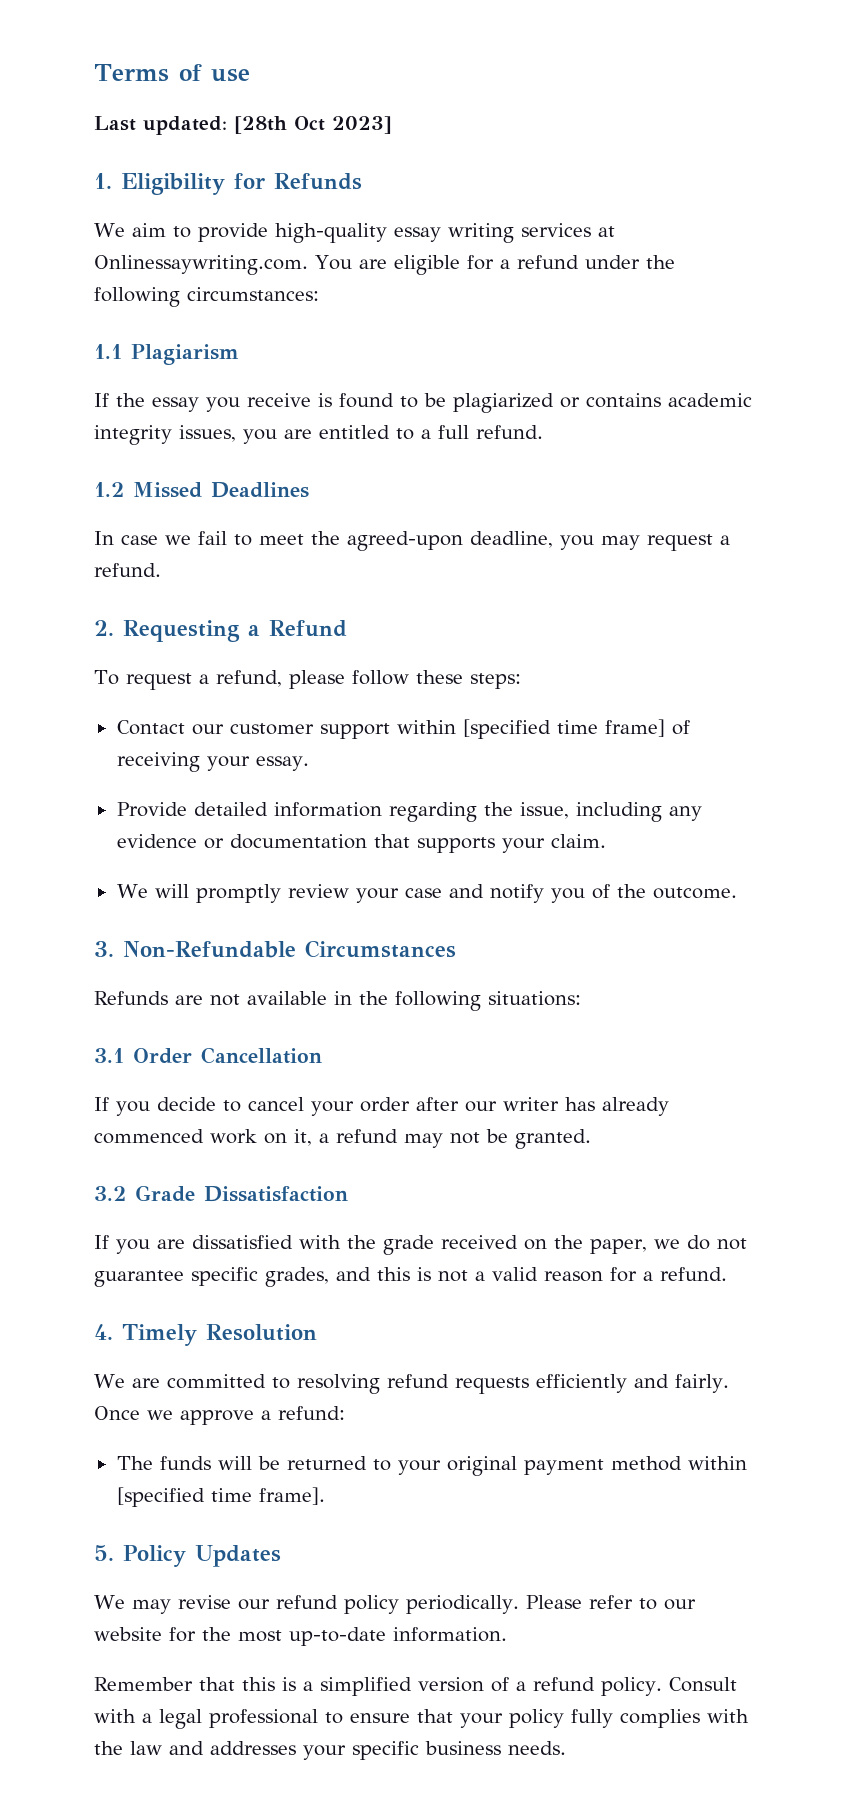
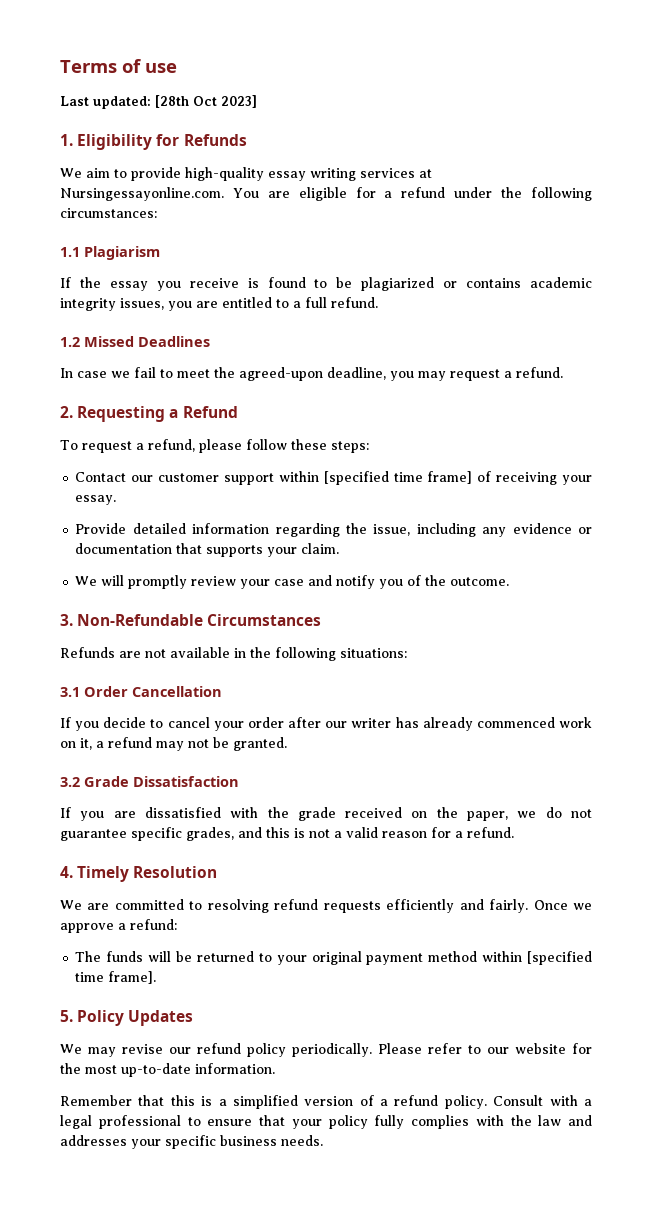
- We aim to provide high-quality essay writing services at Onlinessaywriting.com. You are eligible for a refund under the following circumstances:
+ We aim to provide high-quality essay writing services at Nursingessayonline.com. You are eligible for a refund under the following circumstances:

